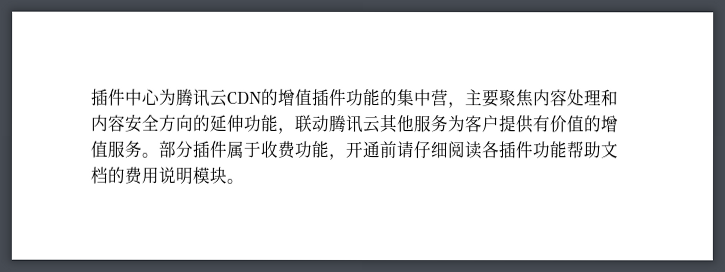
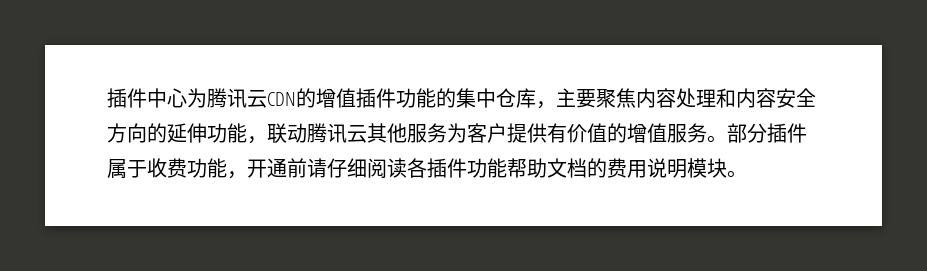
- 插件中心为腾讯云CDN的增值插件功能的集中营，主要聚焦内容处理和内容安全方向的延伸功能，联动腾讯云其他服务为客户提供有价值的增值服务。
+ 插件中心为腾讯云CDN的增值插件功能的集中仓库，主要聚焦内容处理和内容安全方向的延伸功能，联动腾讯云其他服务为客户提供有价值的增值服务。

